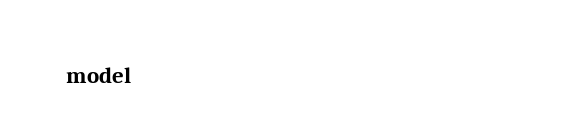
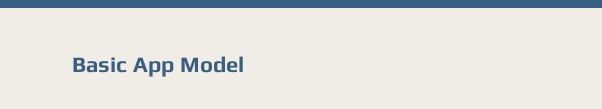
- model
+ Basic App Model

